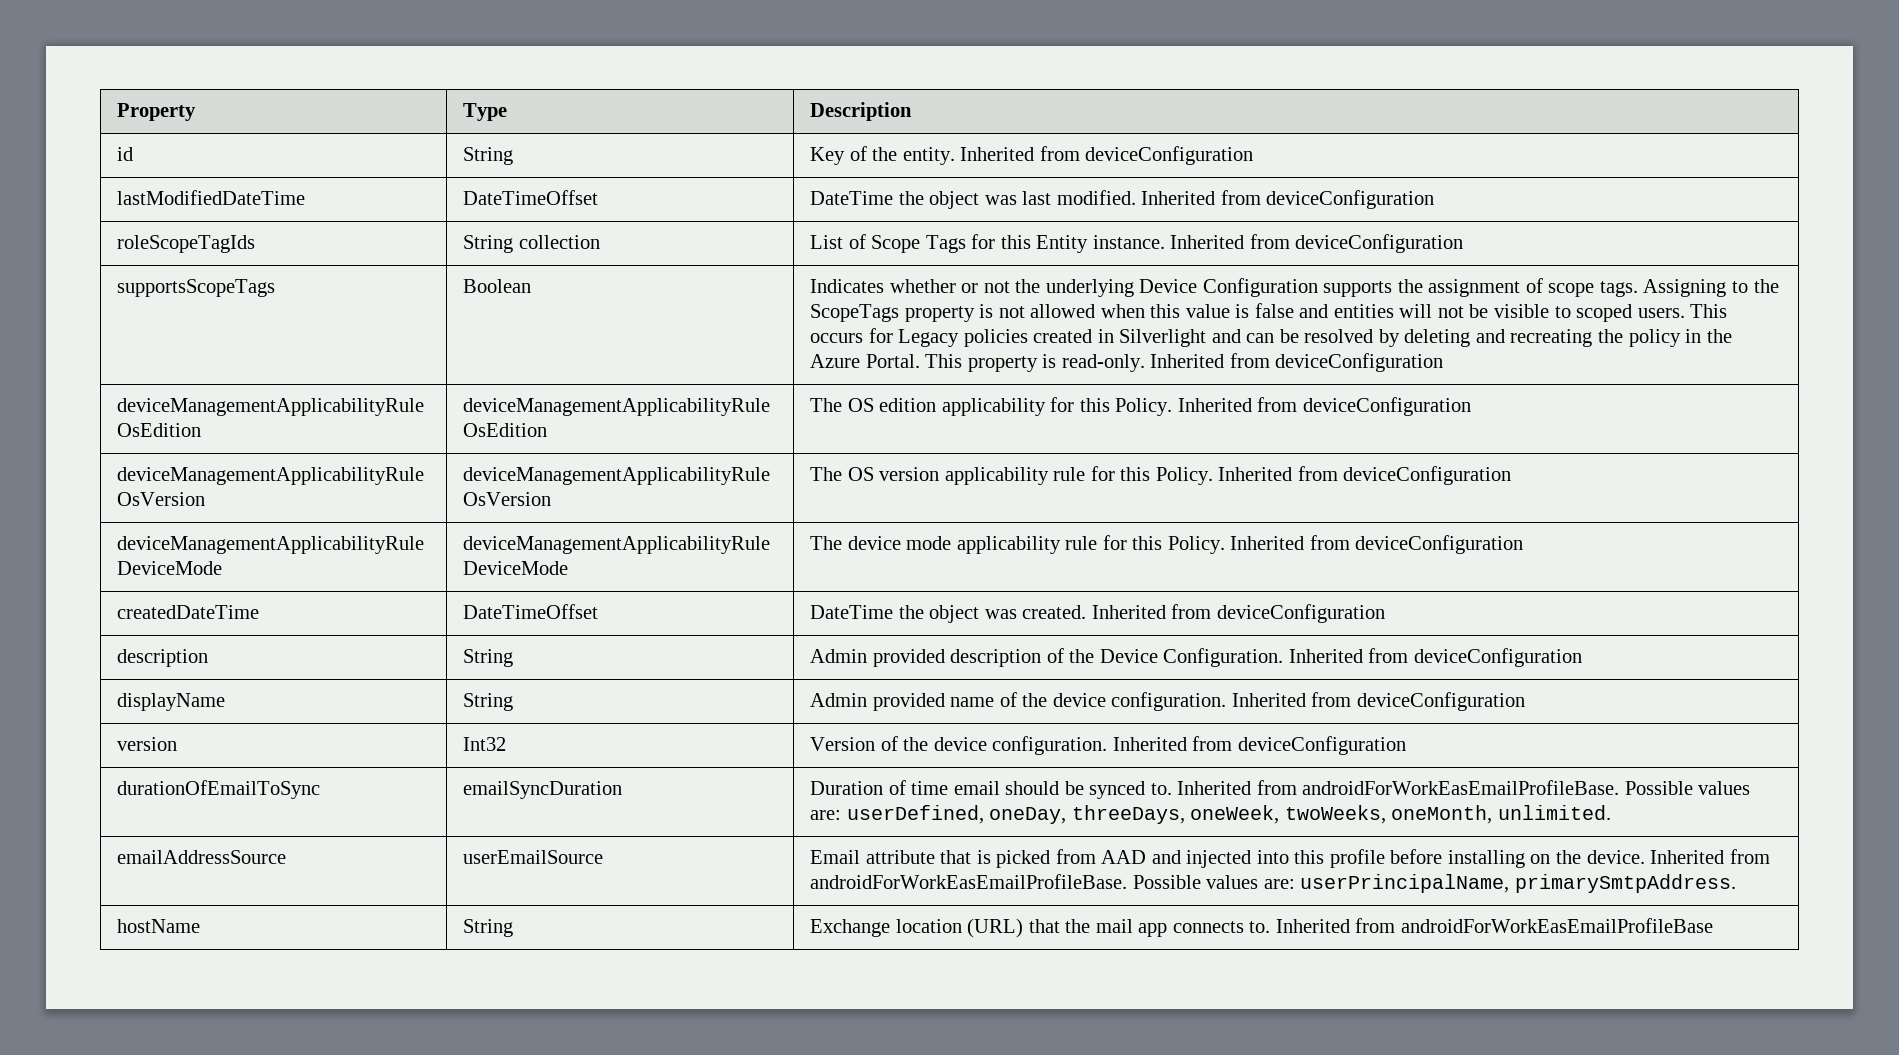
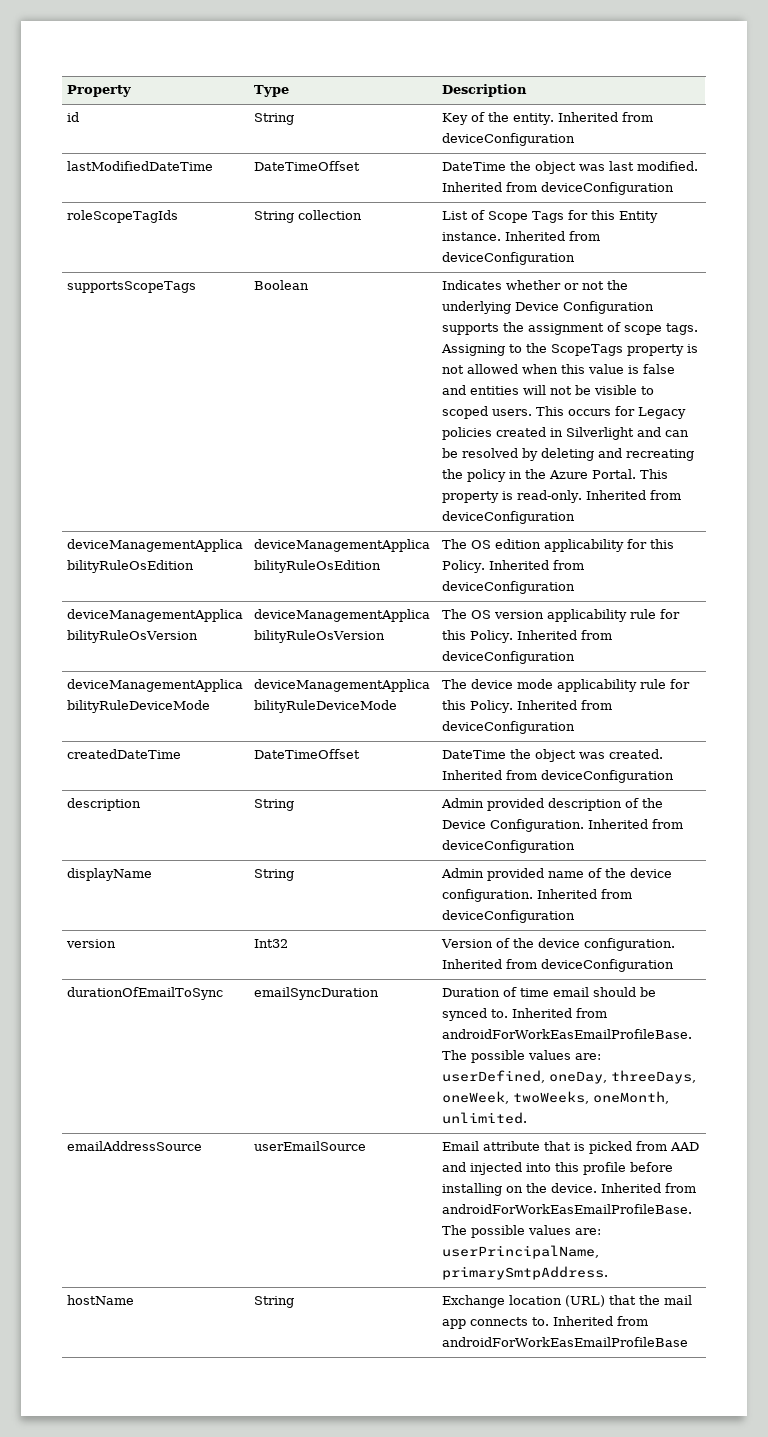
- durationOfEmailToSync | emailSyncDuration | Duration of time email should be synced to. Inherited from androidForWorkEasEmailProfileBase. Possible values are: userDefined, oneDay, threeDays, oneWeek, twoWeeks, oneMonth, unlimited.
+ durationOfEmailToSync | emailSyncDuration | Duration of time email should be synced to. Inherited from androidForWorkEasEmailProfileBase. The possible values are: userDefined, oneDay, threeDays, oneWeek, twoWeeks, oneMonth, unlimited.
- emailAddressSource | userEmailSource | Email attribute that is picked from AAD and injected into this profile before installing on the device. Inherited from androidForWorkEasEmailProfileBase. Possible values are: userPrincipalName, primarySmtpAddress.
+ emailAddressSource | userEmailSource | Email attribute that is picked from AAD and injected into this profile before installing on the device. Inherited from androidForWorkEasEmailProfileBase. The possible values are: userPrincipalName, primarySmtpAddress.

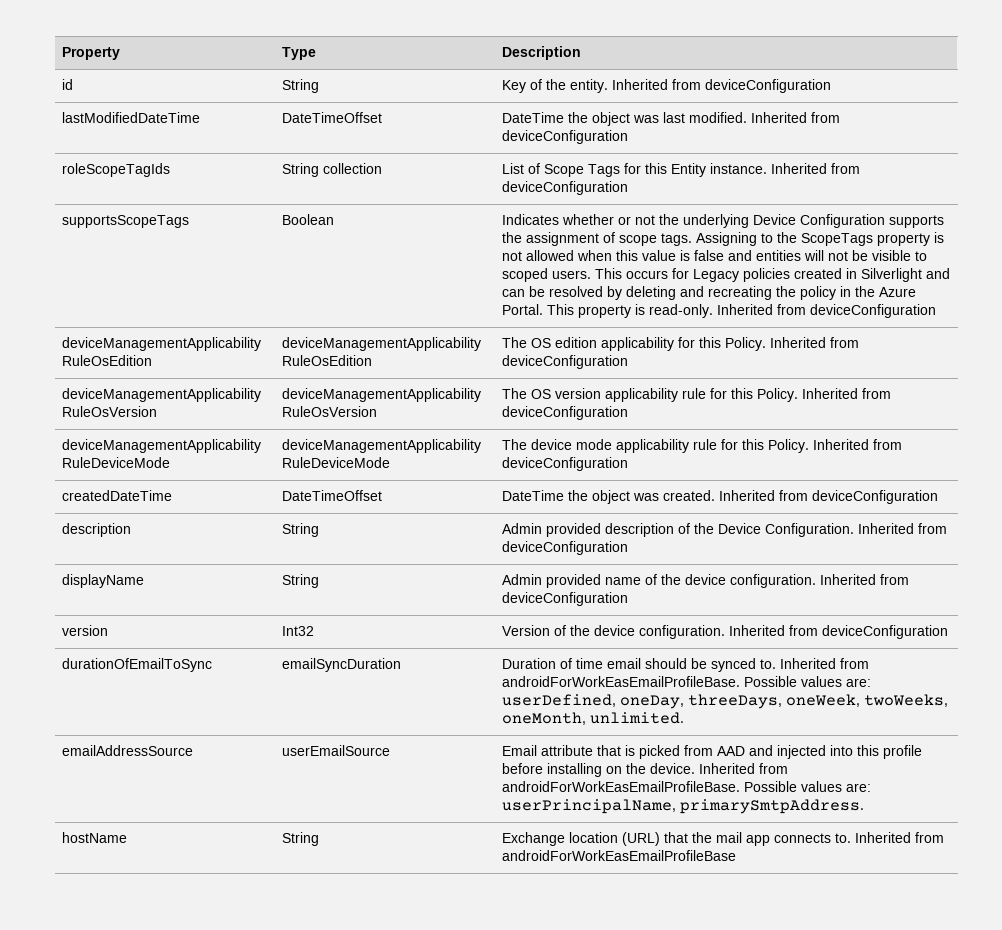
- durationOfEmailToSync | emailSyncDuration | Duration of time email should be synced to. Inherited from androidForWorkEasEmailProfileBase. The possible values are: userDefined, oneDay, threeDays, oneWeek, twoWeeks, oneMonth, unlimited.
+ durationOfEmailToSync | emailSyncDuration | Duration of time email should be synced to. Inherited from androidForWorkEasEmailProfileBase. Possible values are: userDefined, oneDay, threeDays, oneWeek, twoWeeks, oneMonth, unlimited.
- emailAddressSource | userEmailSource | Email attribute that is picked from AAD and injected into this profile before installing on the device. Inherited from androidForWorkEasEmailProfileBase. The possible values are: userPrincipalName, primarySmtpAddress.
+ emailAddressSource | userEmailSource | Email attribute that is picked from AAD and injected into this profile before installing on the device. Inherited from androidForWorkEasEmailProfileBase. Possible values are: userPrincipalName, primarySmtpAddress.

